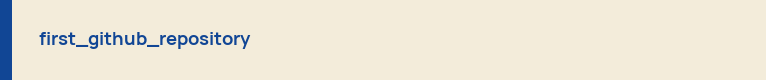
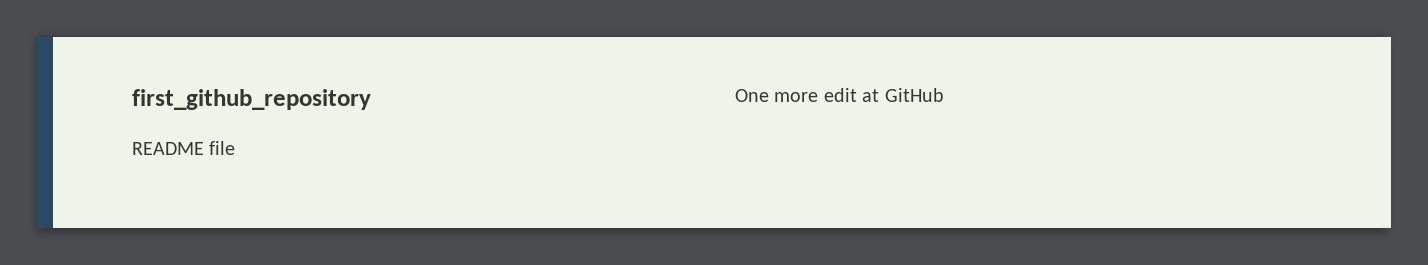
+ README file
+ One more edit at GitHub

